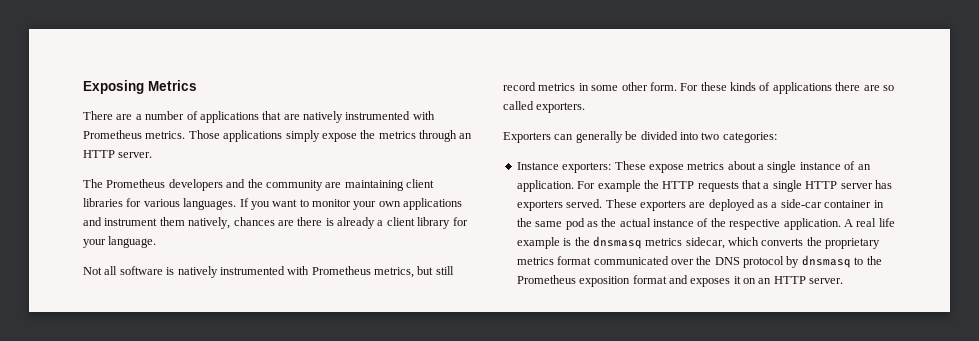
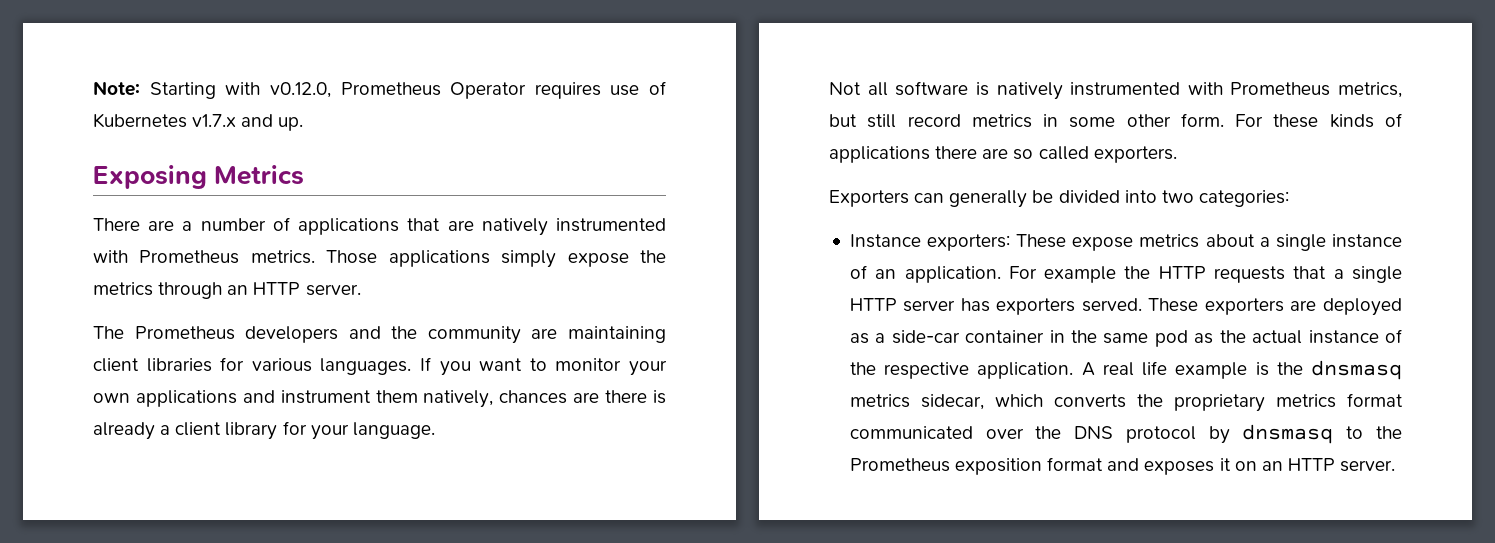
+ Note: Starting with v0.12.0, Prometheus Operator requires use of Kubernetes v1.7.x and up.

